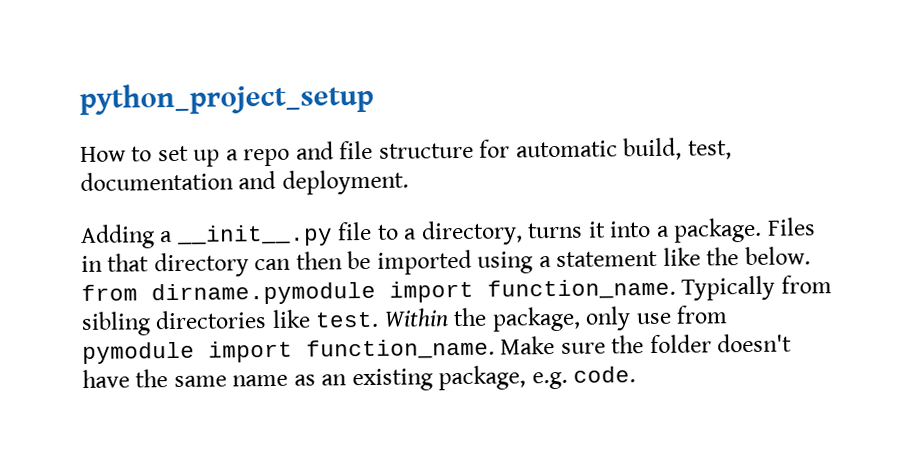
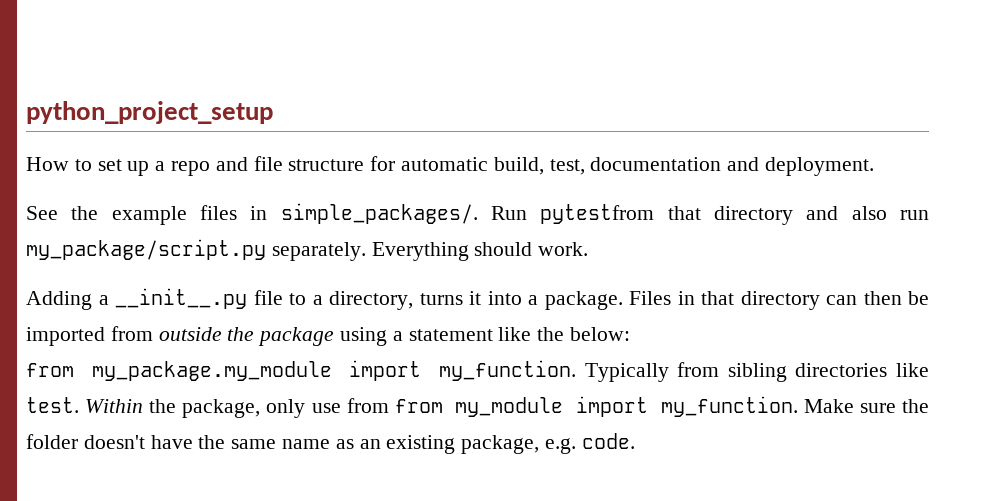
+ See the example files in simple_packages/. Run pytestfrom that directory and also run my_package/script.py separately. Everything should work.
- Files in that directory can then be imported using a statement like the below. from dirname.pymodule import function_name.
+ Files in that directory can then be imported from outside the package using a statement like the below:
+ from my_package.my_module import my_function.
- Within the package, only use from pymodule import function_name.
+ Within the package, only use from from my_module import my_function.

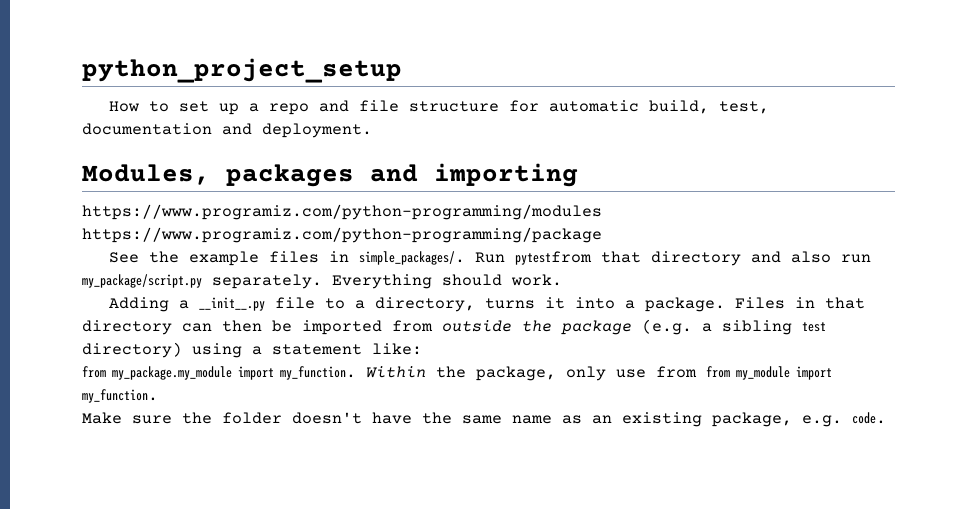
+ Modules, packages and importing
+ https://www.programiz.com/python-programming/modules https://www.programiz.com/python-programming/package
- Files in that directory can then be imported from outside the package using a statement like the below:
- from my_package.my_module import my_function. Typically from sibling directories like test.
+ Files in that directory can then be imported from outside the package (e.g. a sibling test directory) using a statement like:
+ from my_package.my_module import my_function.
- Within the package, only use from from my_module import my_function. Make sure the folder doesn't have the same name as an existing package, e.g. code.
+ Within the package, only use from from my_module import my_function.
+ Make sure the folder doesn't have the same name as an existing package, e.g. code.

